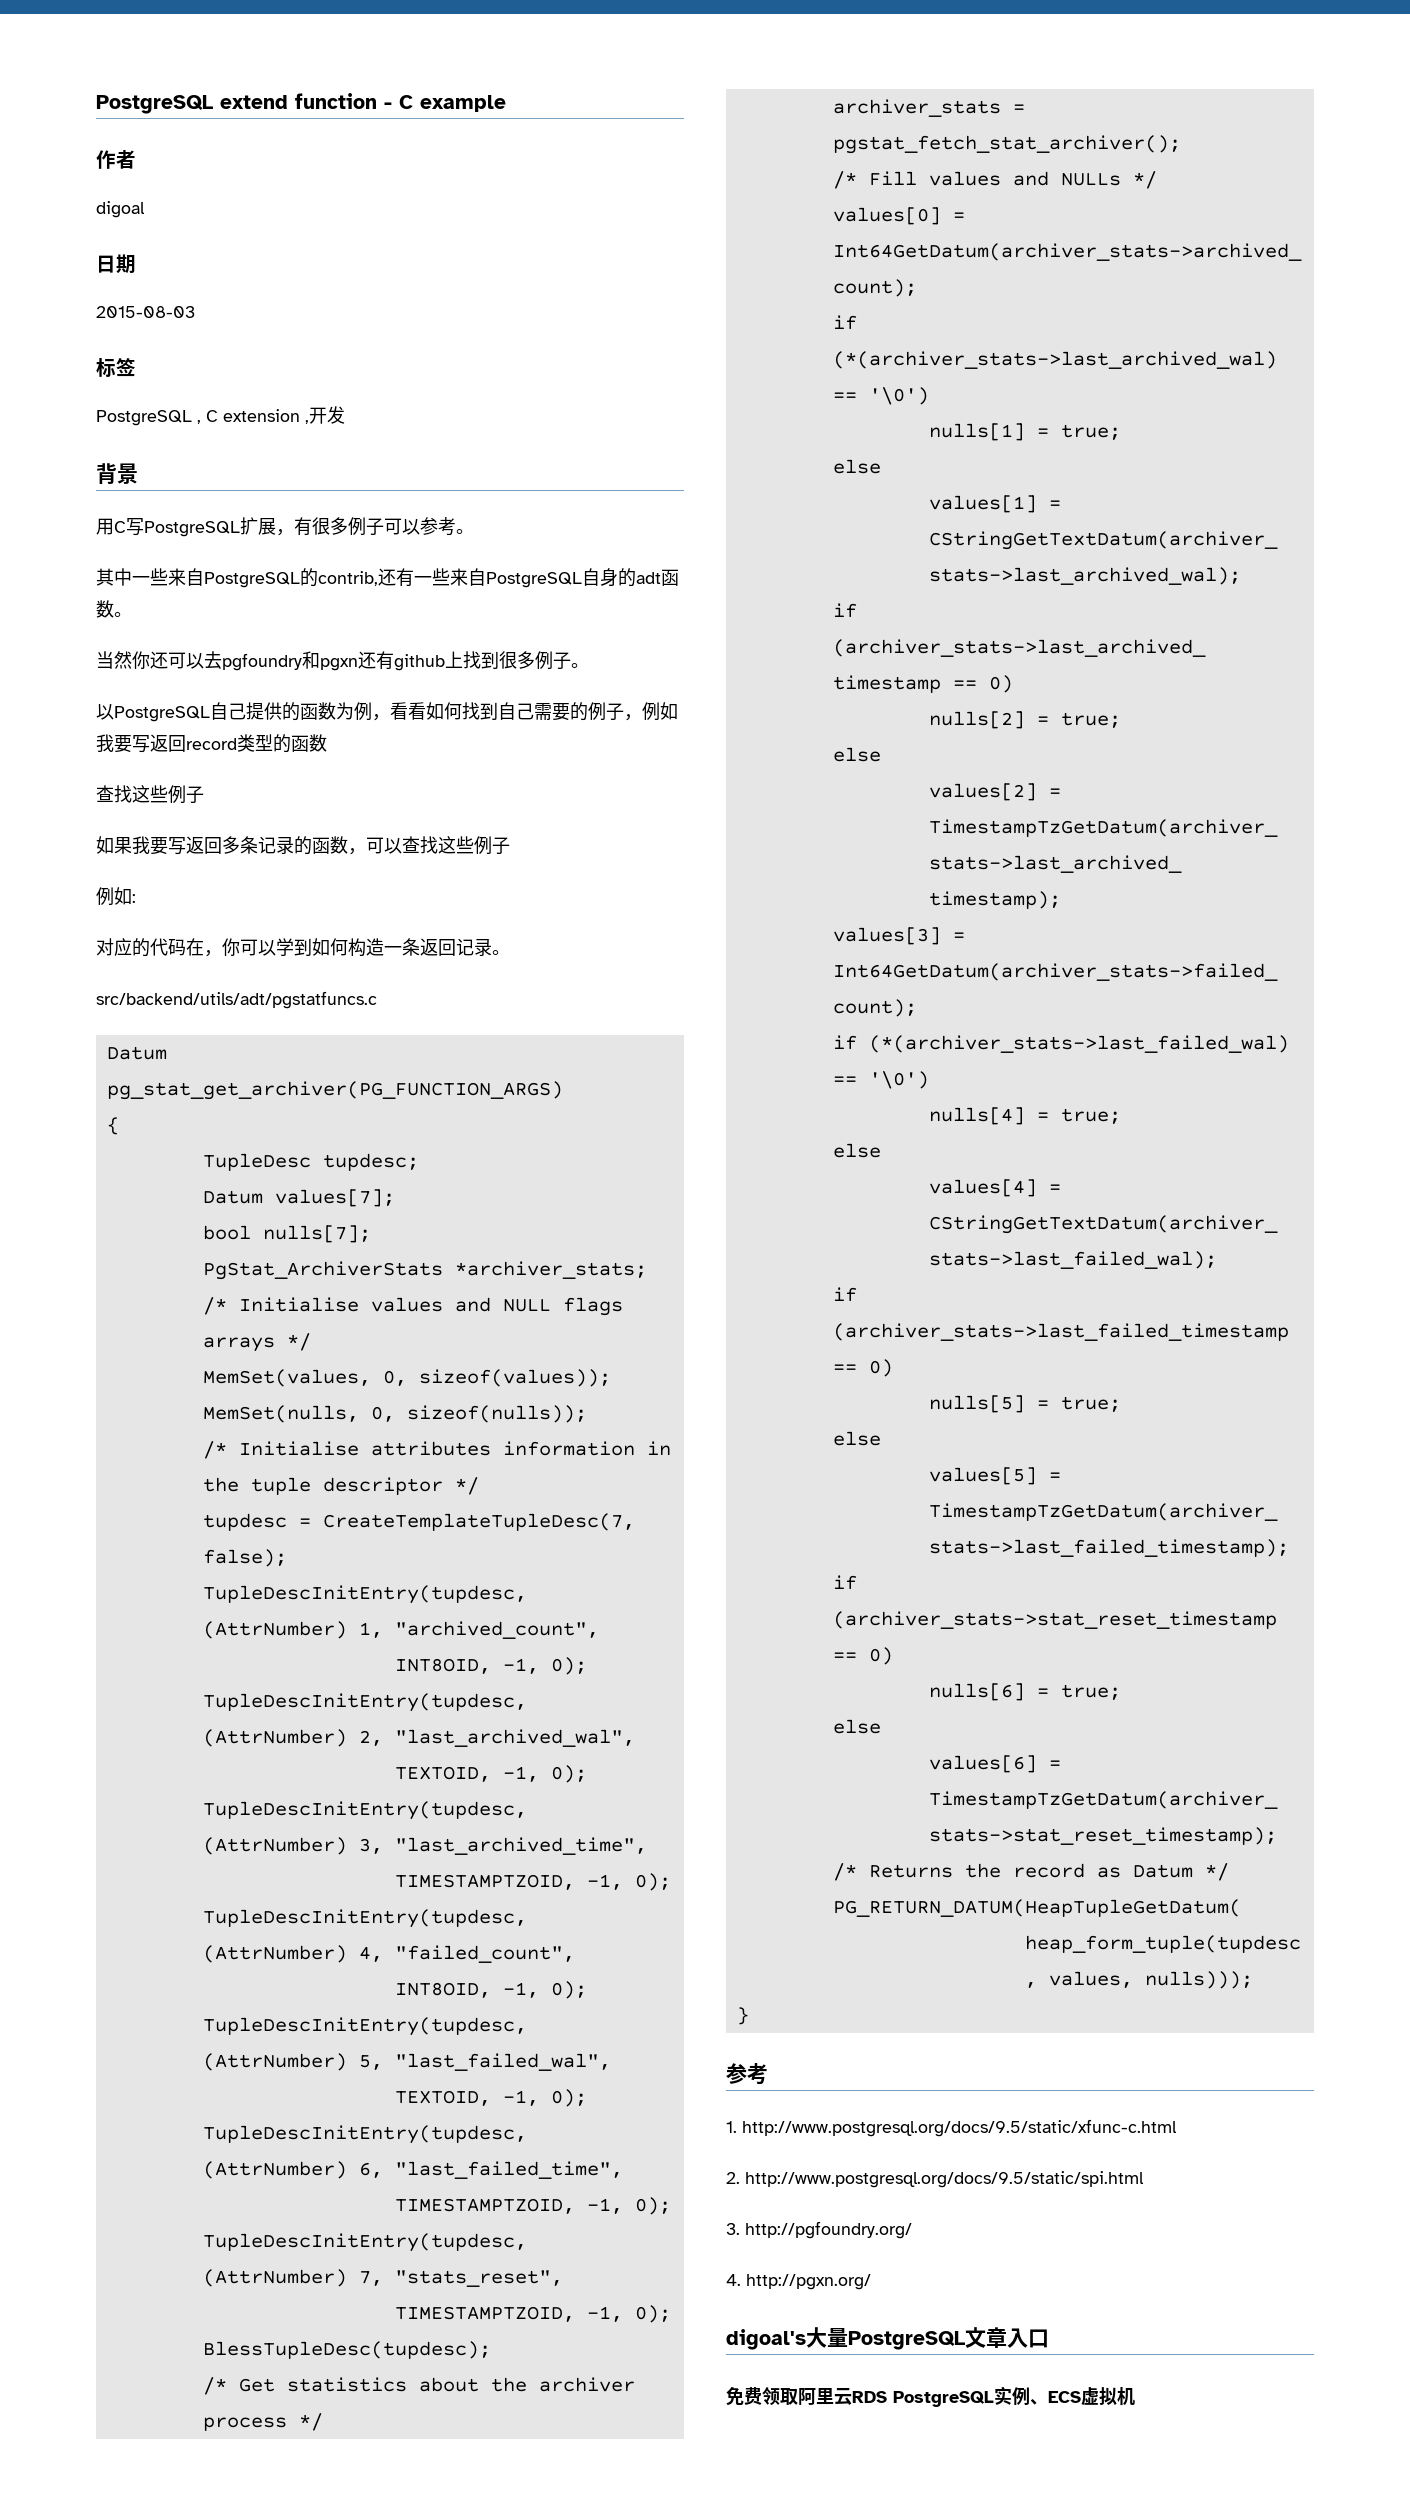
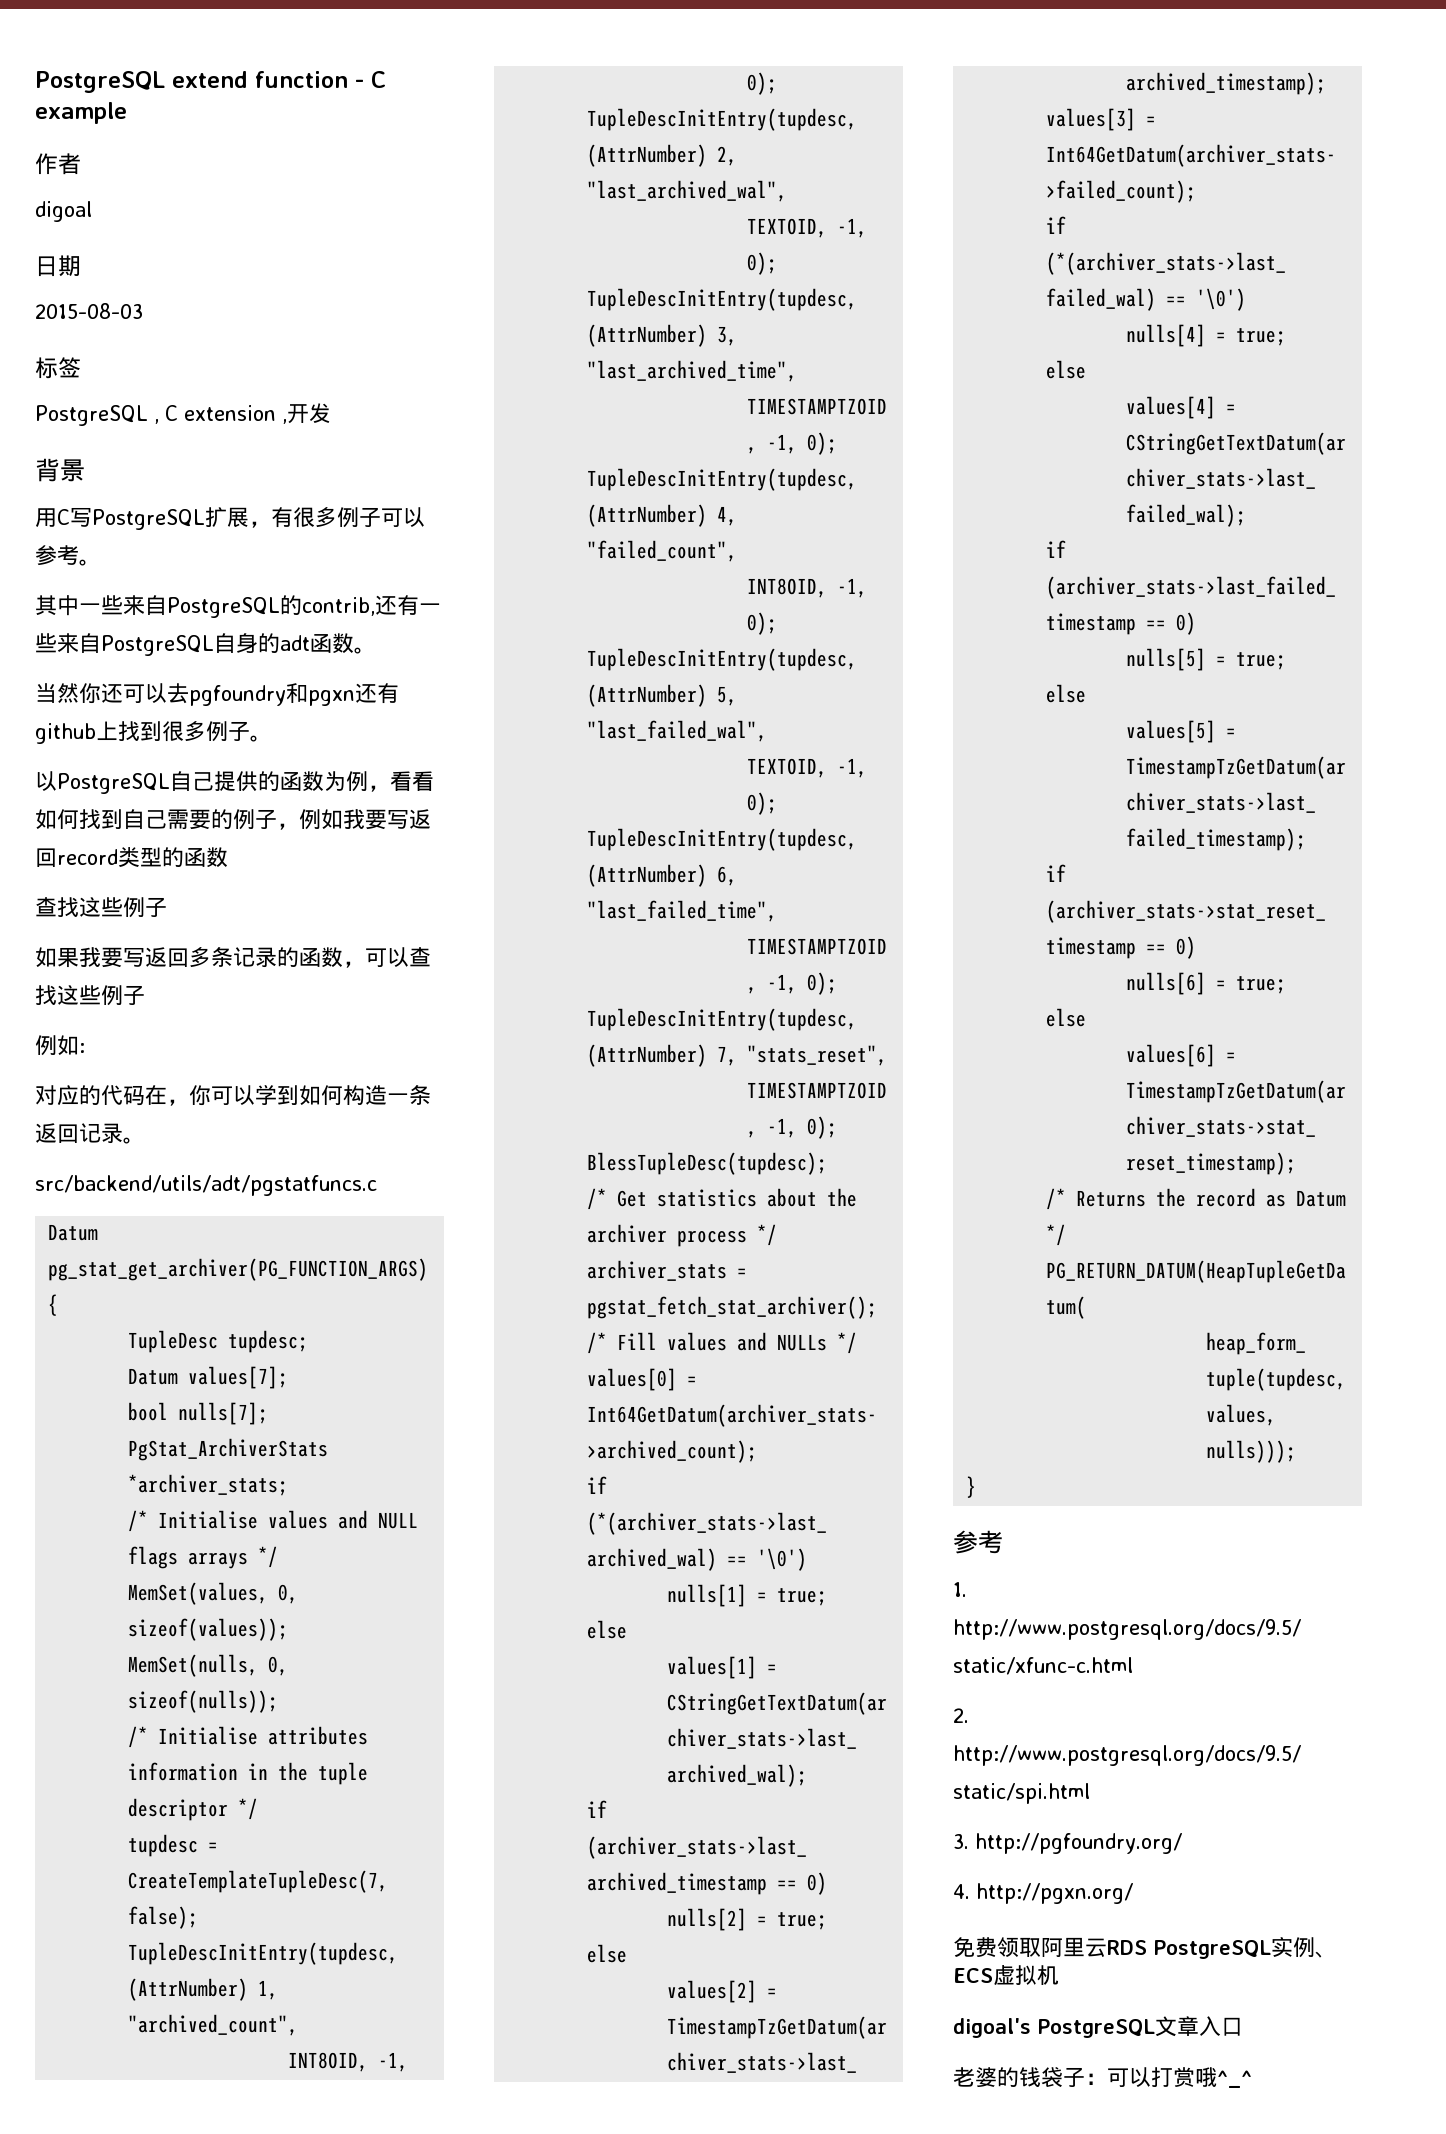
- digoal's大量PostgreSQL文章入口
+ digoal's PostgreSQL文章入口
+ 老婆的钱袋子：可以打赏哦^_^

